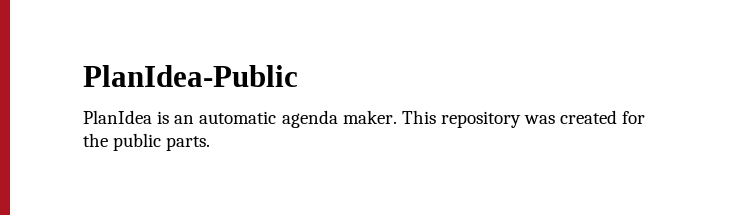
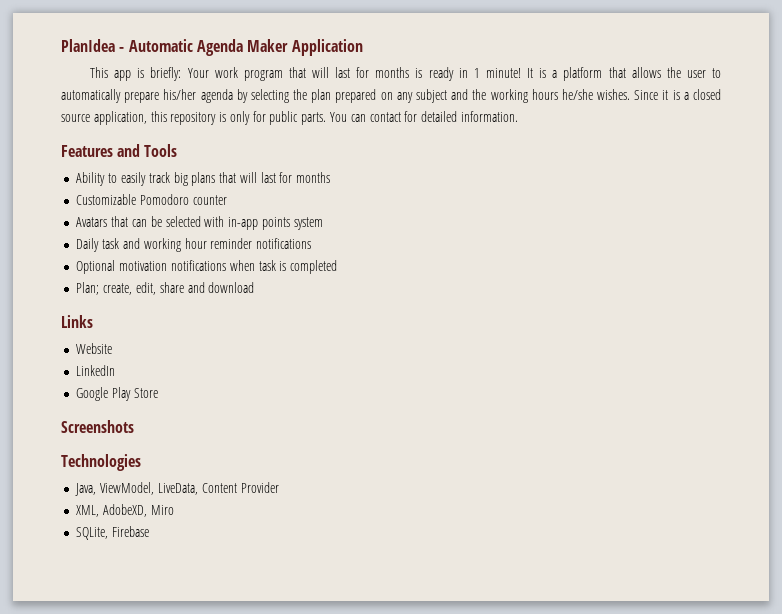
- PlanIdea-Public
- PlanIdea is an automatic agenda maker. This repository was created for the public parts.
+ PlanIdea - Automatic Agenda Maker Application
+ This app is briefly: Your work program that will last for months is ready in 1 minute! It is a platform that allows the user to automatically prepare his/her agenda by selecting the plan prepared on any subject and the working hours he/she wishes. Since it is a closed source application, this repository is only for public parts. You can contact for detailed information.
+ Features and Tools
+ Ability to easily track big plans that will last for months
+ Customizable Pomodoro counter
+ Avatars that can be selected with in-app points system
+ Daily task and working hour reminder notifications
+ Optional motivation notifications when task is completed
+ Plan; create, edit, share and download
+ Links
+ Website
+ LinkedIn
+ Google Play Store
+ Screenshots
+ Technologies
+ Java, ViewModel, LiveData, Content Provider
+ XML, AdobeXD, Miro
+ SQLite, Firebase

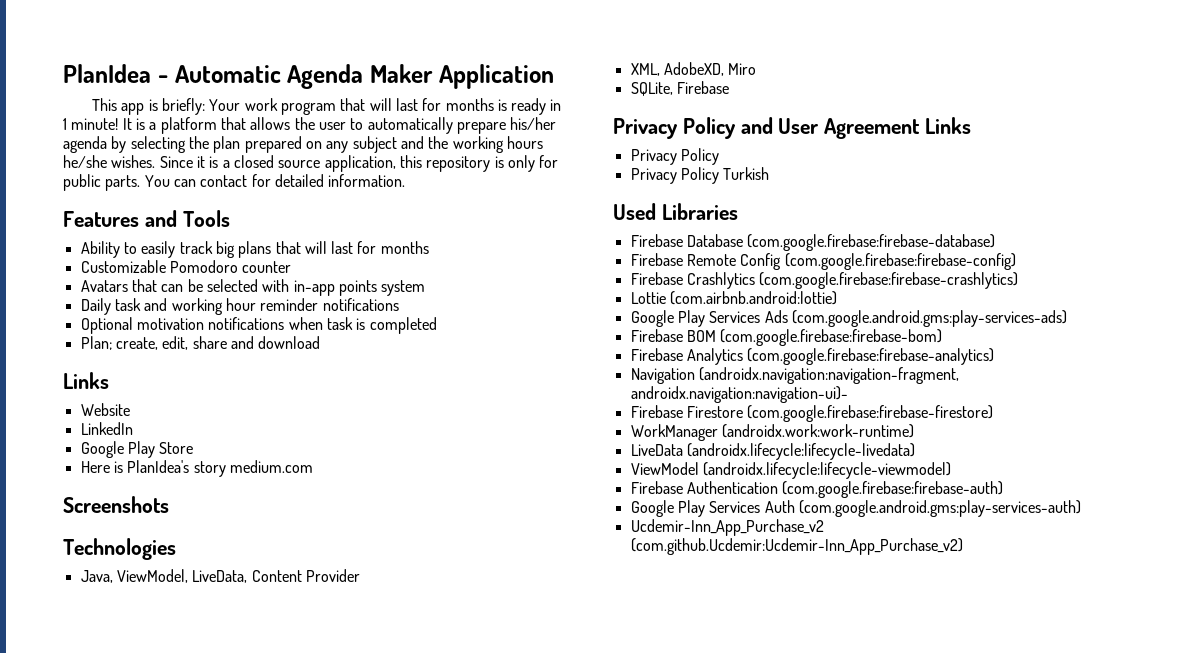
+ Here is PlanIdea's story medium.com
+ Privacy Policy and User Agreement Links
+ Privacy Policy
+ Privacy Policy Turkish
+ Used Libraries
+ Firebase Database (com.google.firebase:firebase-database)
+ Firebase Remote Config (com.google.firebase:firebase-config)
+ Firebase Crashlytics (com.google.firebase:firebase-crashlytics)
+ Lottie (com.airbnb.android:lottie)
+ Google Play Services Ads (com.google.android.gms:play-services-ads)
+ Firebase BOM (com.google.firebase:firebase-bom)
+ Firebase Analytics (com.google.firebase:firebase-analytics)
+ Navigation (androidx.navigation:navigation-fragment, androidx.navigation:navigation-ui)-
+ Firebase Firestore (com.google.firebase:firebase-firestore)
+ WorkManager (androidx.work:work-runtime)
+ LiveData (androidx.lifecycle:lifecycle-livedata)
+ ViewModel (androidx.lifecycle:lifecycle-viewmodel)
+ Firebase Authentication (com.google.firebase:firebase-auth)
+ Google Play Services Auth (com.google.android.gms:play-services-auth)
+ Ucdemir-Inn_App_Purchase_v2 (com.github.Ucdemir:Ucdemir-Inn_App_Purchase_v2)

